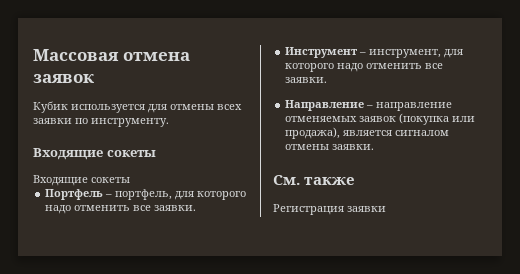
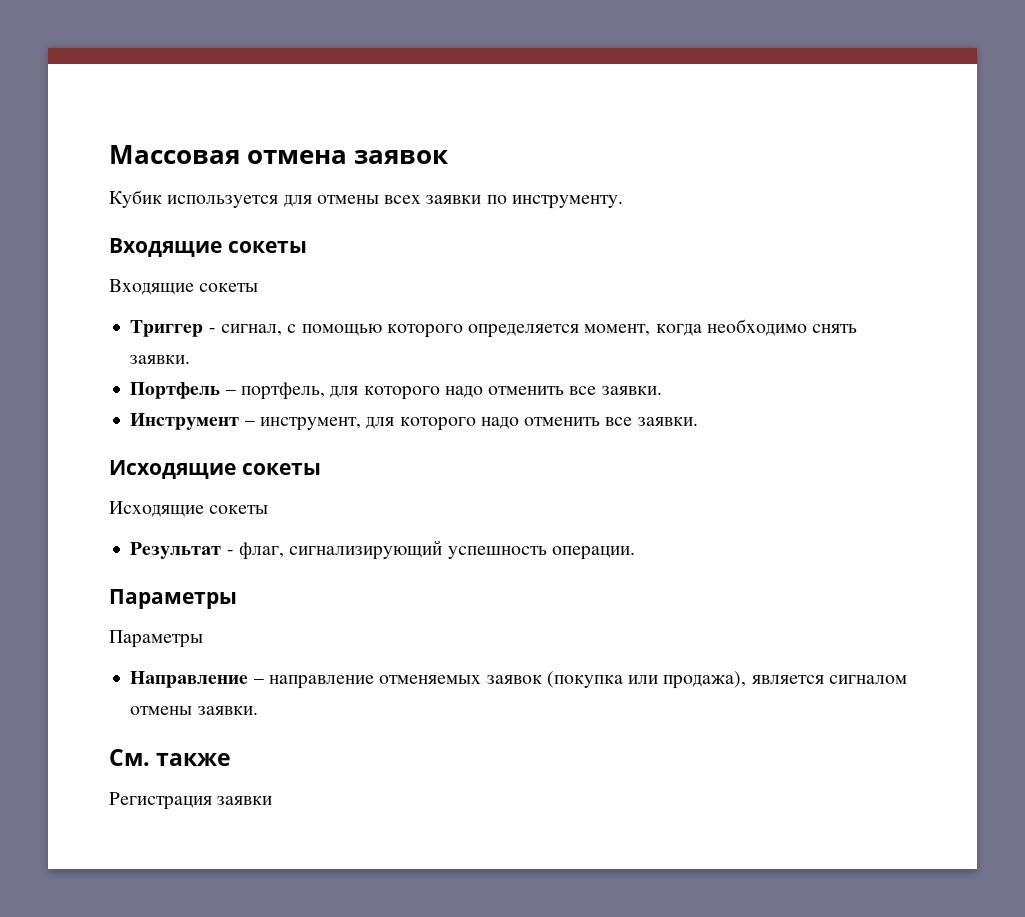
+ Триггер - сигнал, с помощью которого определяется момент, когда необходимо снять заявки.
  Инструмент – инструмент, для которого надо отменить все заявки.
+ Исходящие сокеты
+ Исходящие сокеты
+ Результат - флаг, сигнализирующий успешность операции.
+ Параметры
+ Параметры

